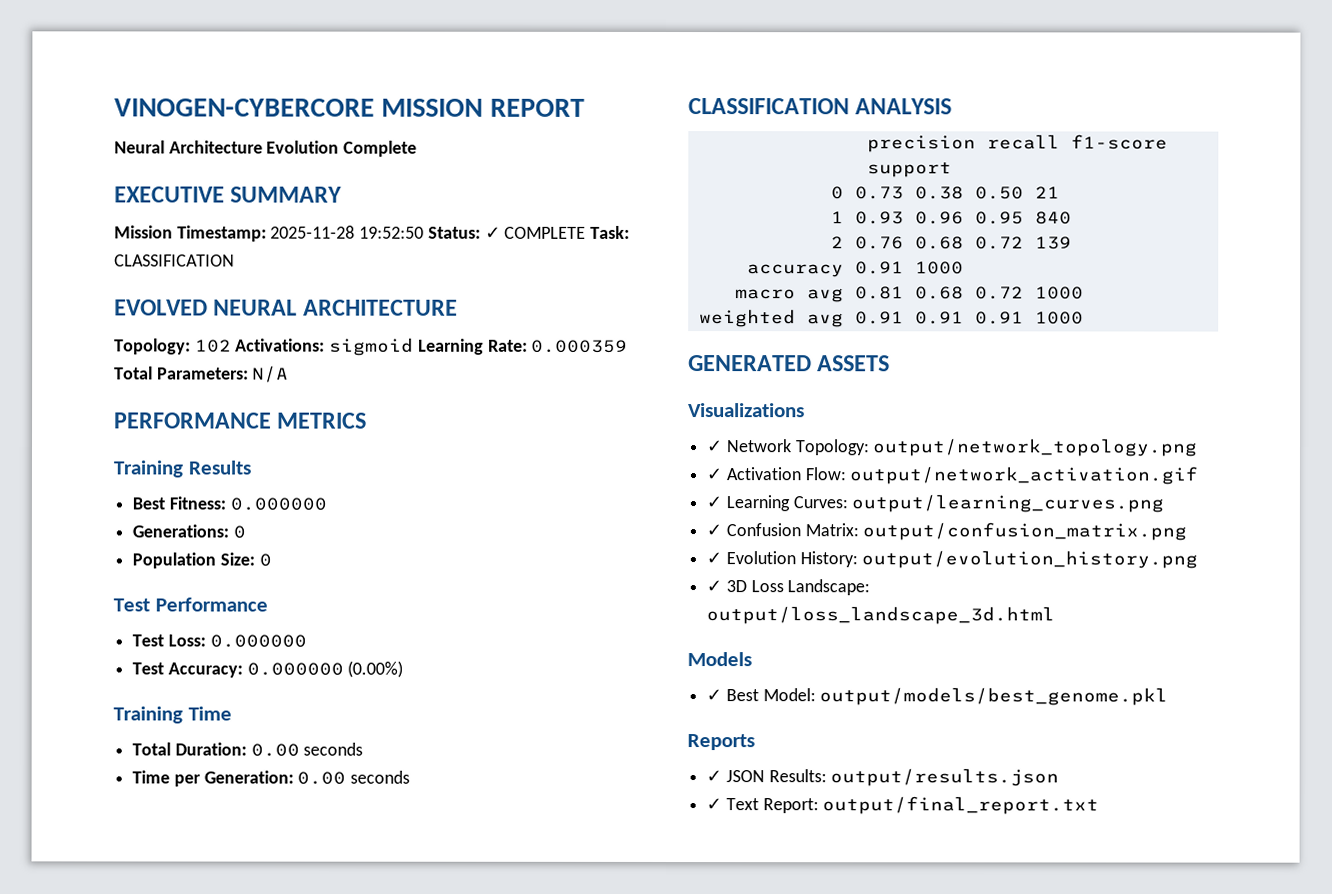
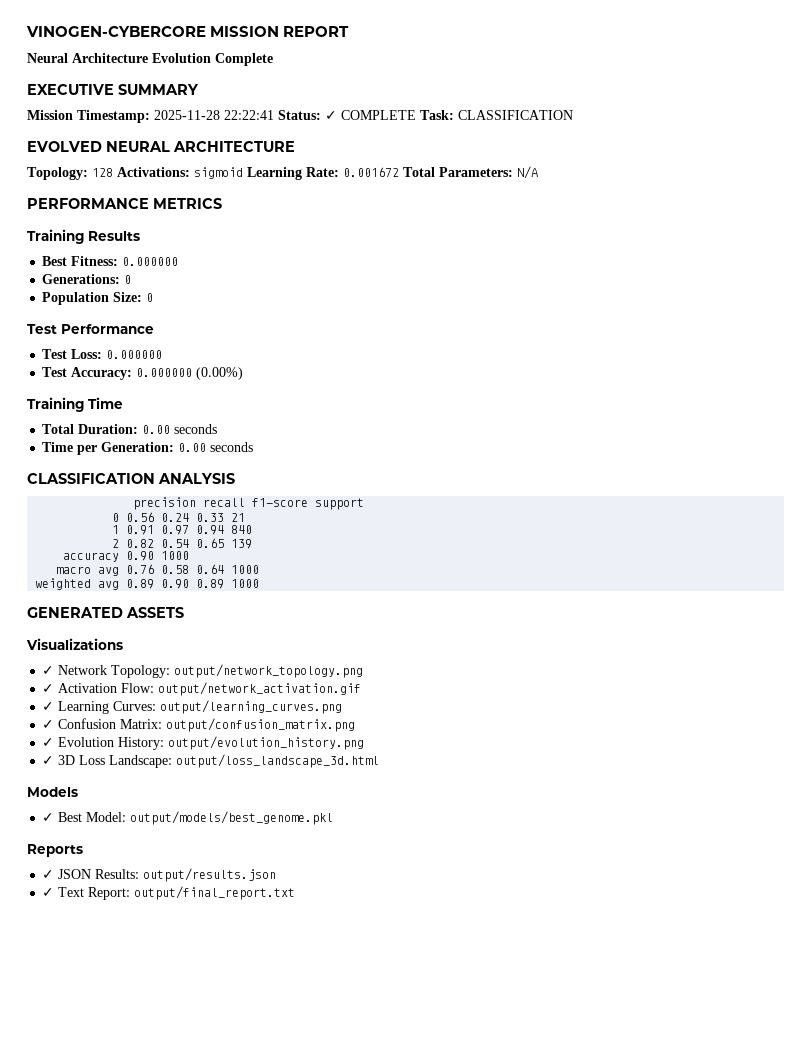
- Mission Timestamp: 2025-11-28 19:52:50 Status: ✓ COMPLETE Task: CLASSIFICATION
+ Mission Timestamp: 2025-11-28 22:22:41 Status: ✓ COMPLETE Task: CLASSIFICATION
- Topology: 102 Activations: sigmoid Learning Rate: 0.000359 Total Parameters: N/A
+ Topology: 128 Activations: sigmoid Learning Rate: 0.001672 Total Parameters: N/A
- 0 0.73 0.38 0.50 21
+ 0 0.56 0.24 0.33 21
- 1 0.93 0.96 0.95 840
+ 1 0.91 0.97 0.94 840
- 2 0.76 0.68 0.72 139
+ 2 0.82 0.54 0.65 139
- accuracy 0.91 1000
+ accuracy 0.90 1000
- macro avg 0.81 0.68 0.72 1000
+ macro avg 0.76 0.58 0.64 1000
- weighted avg 0.91 0.91 0.91 1000
+ weighted avg 0.89 0.90 0.89 1000

